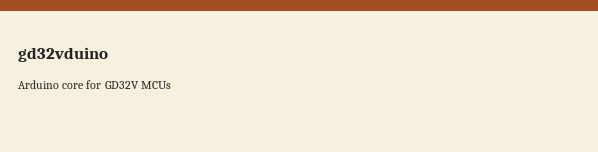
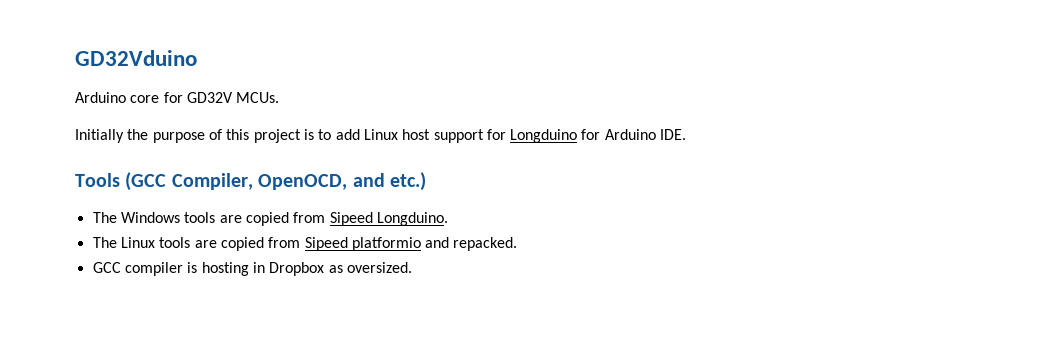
- gd32vduino
+ GD32Vduino
- Arduino core for GD32V MCUs
+ Arduino core for GD32V MCUs.
+ Initially the purpose of this project is to add Linux host support for Longduino for Arduino IDE.
+ Tools (GCC Compiler, OpenOCD, and etc.)
+ The Windows tools are copied from Sipeed Longduino.
+ The Linux tools are copied from Sipeed platformio and repacked.
+ GCC compiler is hosting in Dropbox as oversized.

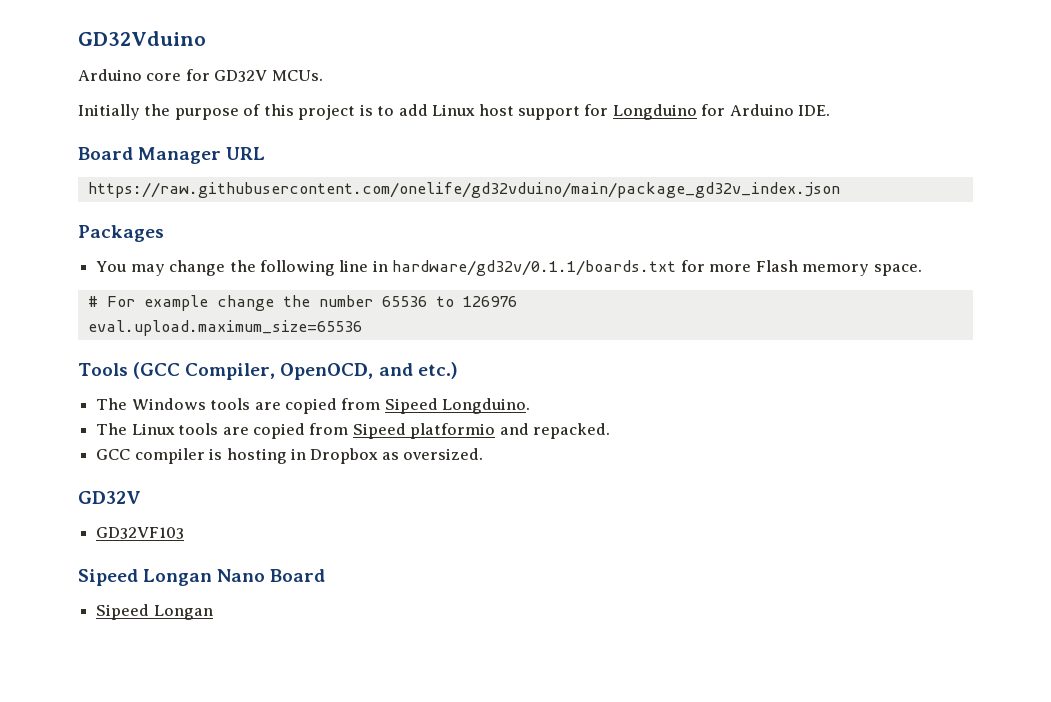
+ Board Manager URL
+ https://raw.githubusercontent.com/onelife/gd32vduino/main/package_gd32v_index.json
+ Packages
+ You may change the following line in hardware/gd32v/0.1.1/boards.txt for more Flash memory space.
+ # For example change the number 65536 to 126976
+ eval.upload.maximum_size=65536
  GCC compiler is hosting in Dropbox as oversized.
+ GD32V
+ GD32VF103
+ Sipeed Longan Nano Board
+ Sipeed Longan

